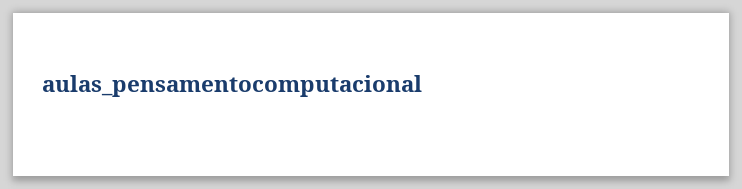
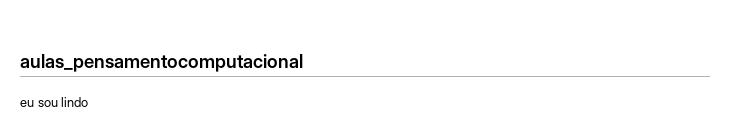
+ eu sou lindo

